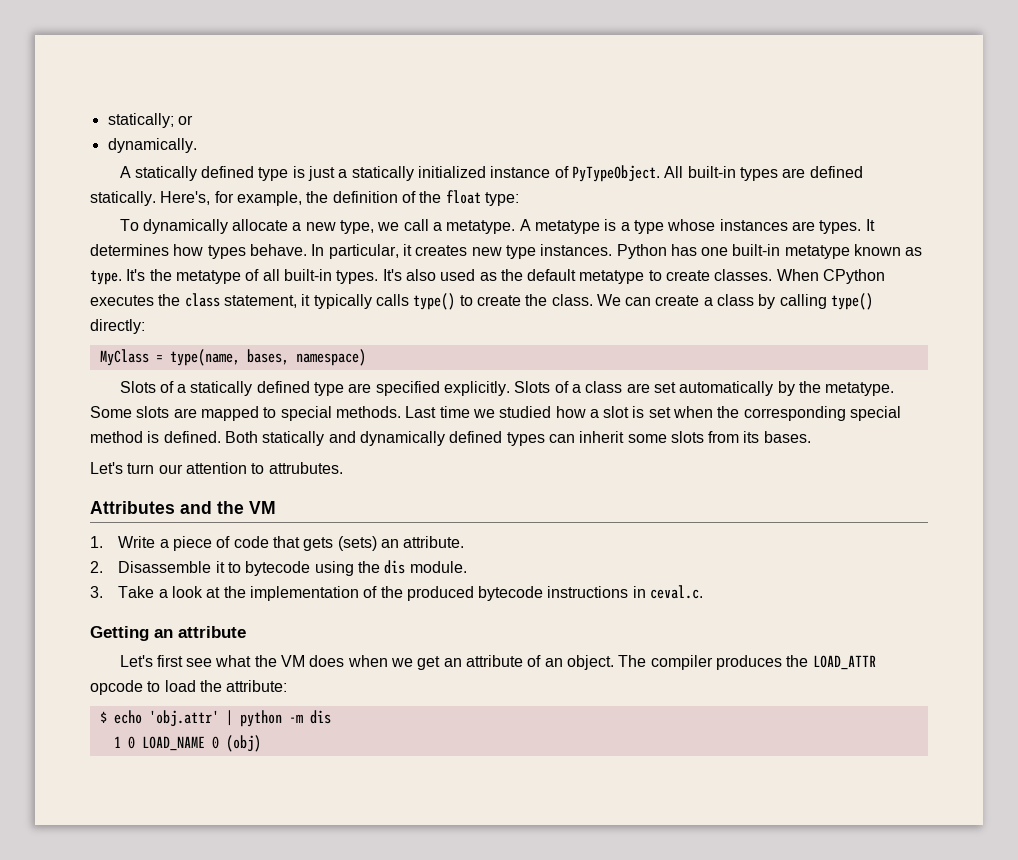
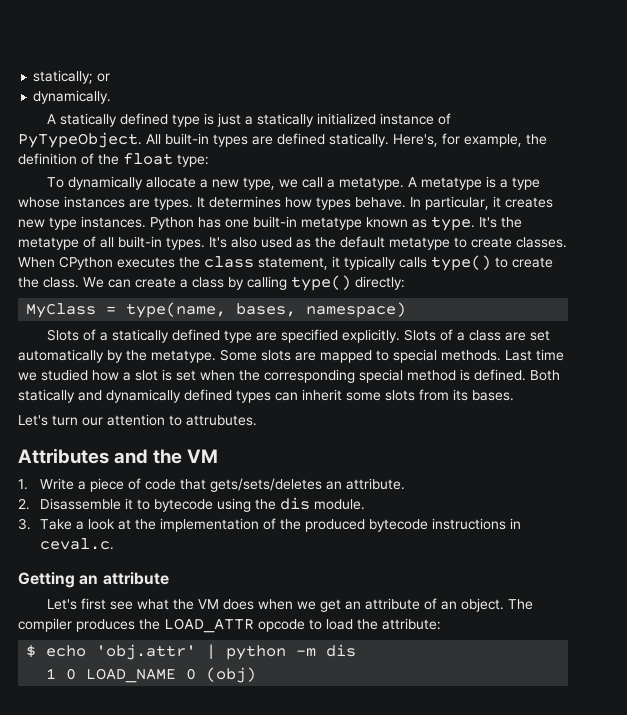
- 1. Write a piece of code that gets (sets) an attribute.
+ 1. Write a piece of code that gets/sets/deletes an attribute.

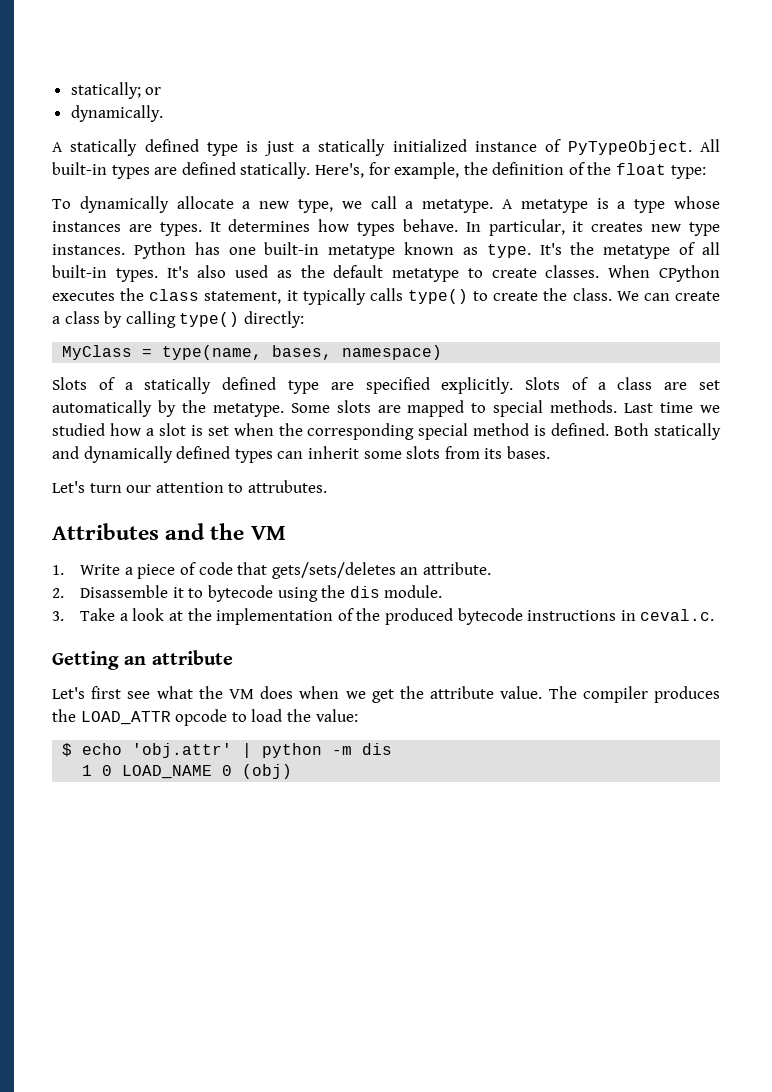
- Let's first see what the VM does when we get an attribute of an object.
+ Let's first see what the VM does when we get the attribute value.
- The compiler produces the LOAD_ATTR opcode to load the attribute:
+ The compiler produces the LOAD_ATTR opcode to load the value:

